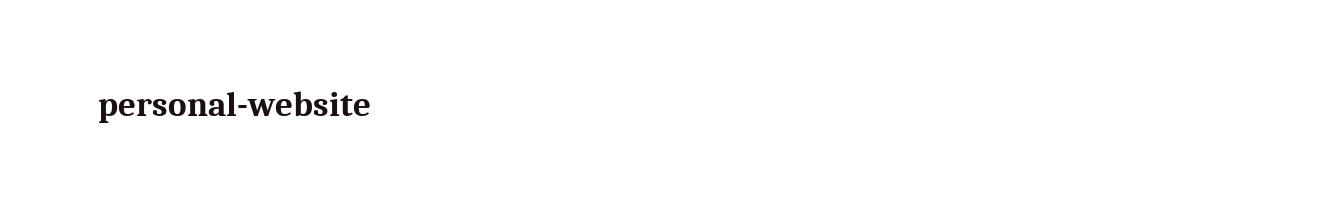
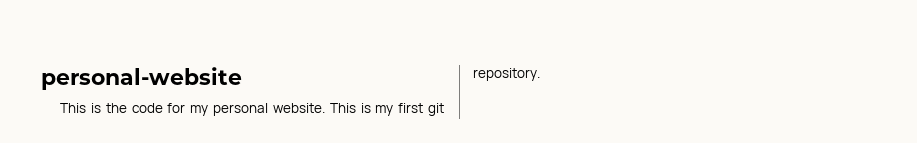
+ This is the code for my personal website. This is my first git repository.

